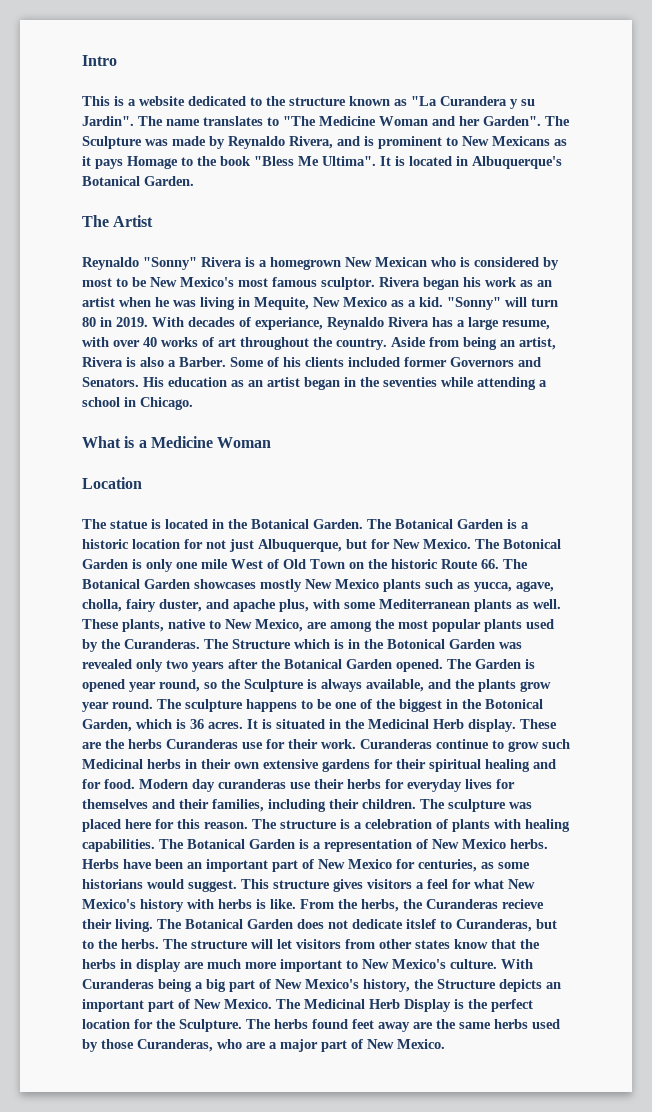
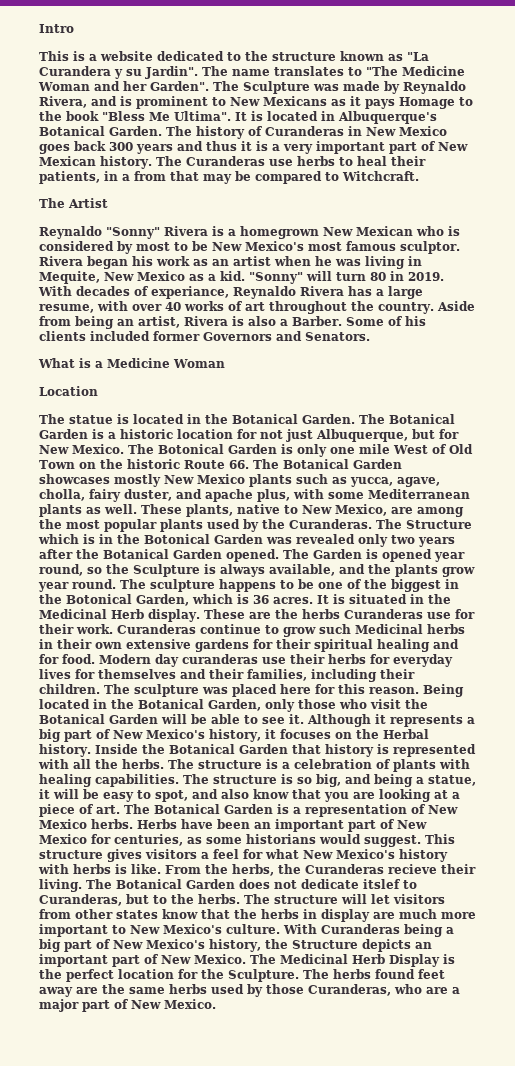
+ The history of Curanderas in New Mexico goes back 300 years and thus it is a very important part of New Mexican history. The Curanderas use herbs to heal their patients, in a from that may be compared to Witchcraft.
- His education as an artist began in the seventies while attending a school in Chicago.
+ Being located in the Botanical Garden, only those who visit the Botanical Garden will be able to see it. Although it represents a big part of New Mexico's history, it focuses on the Herbal history. Inside the Botanical Garden that history is represented with all the herbs.
- The Botanical Garden is a representation of New Mexico herbs.
+ The structure is so big, and being a statue, it will be easy to spot, and also know that you are looking at a piece of art. The Botanical Garden is a representation of New Mexico herbs.

